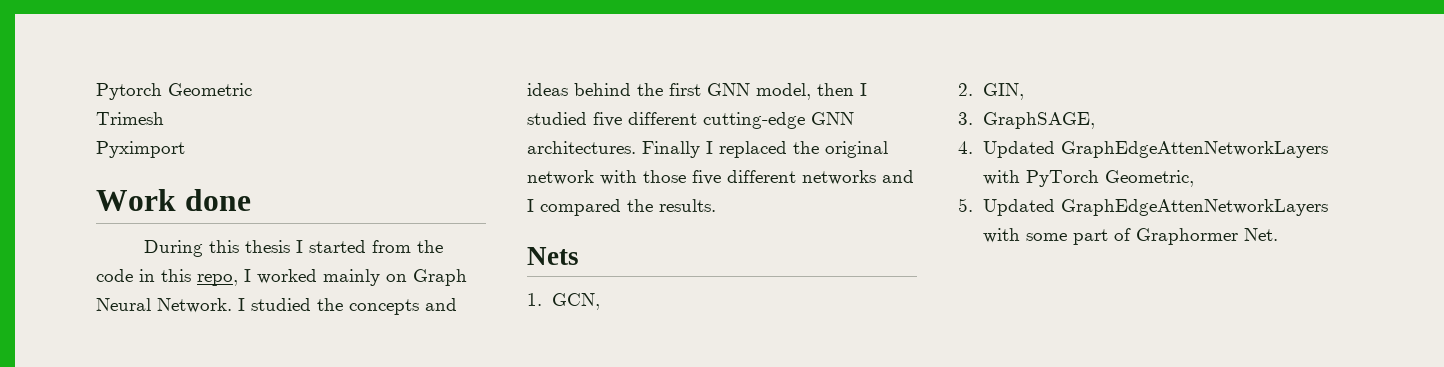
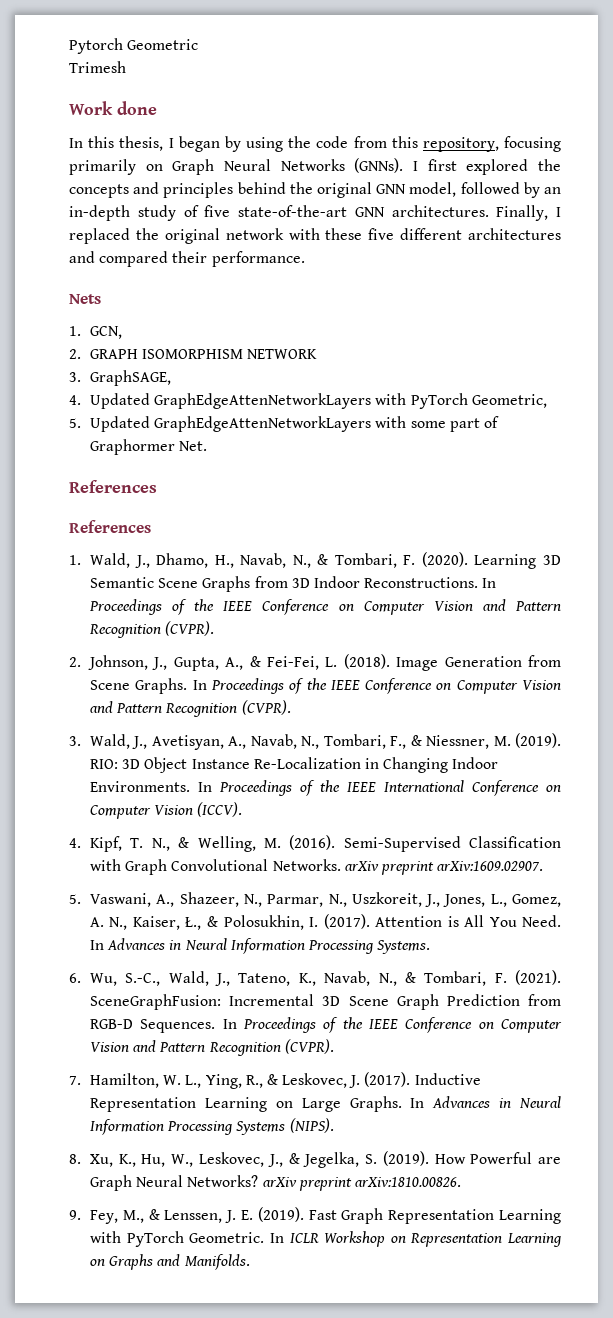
- Pyximport
- During this thesis I started from the code in this repo, I worked mainly on Graph Neural Network. I studied the concepts and ideas behind the first GNN model, then I studied five different cutting-edge GNN architectures.
+ In this thesis, I began by using the code from this repository, focusing primarily on Graph Neural Networks (GNNs). I first explored the concepts and principles behind the original GNN model, followed by an in-depth study of five state-of-the-art GNN architectures.
- Finally I replaced the original network with those five different networks and I compared the results.
+ Finally, I replaced the original network with these five different architectures and compared their performance.
- 2. GIN,
+ 2. GRAPH ISOMORPHISM NETWORK
  5. Updated GraphEdgeAttenNetworkLayers with some part of Graphormer Net.
+ References
+ References
+ 1. Wald, J., Dhamo, H., Navab, N., & Tombari, F. (2020). Learning 3D Semantic Scene Graphs from 3D Indoor Reconstructions. In Proceedings of the IEEE Conference on Computer Vision and Pattern Recognition (CVPR).
+ 2. Johnson, J., Gupta, A., & Fei-Fei, L. (2018). Image Generation from Scene Graphs. In Proceedings of the IEEE Conference on Computer Vision and Pattern Recognition (CVPR).
+ 3. Wald, J., Avetisyan, A., Navab, N., Tombari, F., & Niessner, M. (2019). RIO: 3D Object Instance Re-Localization in Changing Indoor Environments. In Proceedings of the IEEE International Conference on Computer Vision (ICCV).
+ 4. Kipf, T. N., & Welling, M. (2016). Semi-Supervised Classification with Graph Convolutional Networks. arXiv preprint arXiv:1609.02907.
+ 5. Vaswani, A., Shazeer, N., Parmar, N., Uszkoreit, J., Jones, L., Gomez, A. N., Kaiser, Ł., & Polosukhin, I. (2017). Attention is All You Need. In Advances in Neural Information Processing Systems.
+ 6. Wu, S.-C., Wald, J., Tateno, K., Navab, N., & Tombari, F. (2021). SceneGraphFusion: Incremental 3D Scene Graph Prediction from RGB-D Sequences. In Proceedings of the IEEE Conference on Computer Vision and Pattern Recognition (CVPR).
+ 7. Hamilton, W. L., Ying, R., & Leskovec, J. (2017). Inductive Representation Learning on Large Graphs. In Advances in Neural Information Processing Systems (NIPS).
+ 8. Xu, K., Hu, W., Leskovec, J., & Jegelka, S. (2019). How Powerful are Graph Neural Networks? arXiv preprint arXiv:1810.00826.
+ 9. Fey, M., & Lenssen, J. E. (2019). Fast Graph Representation Learning with PyTorch Geometric. In ICLR Workshop on Representation Learning on Graphs and Manifolds.

